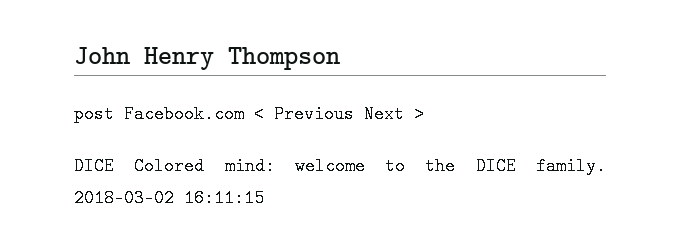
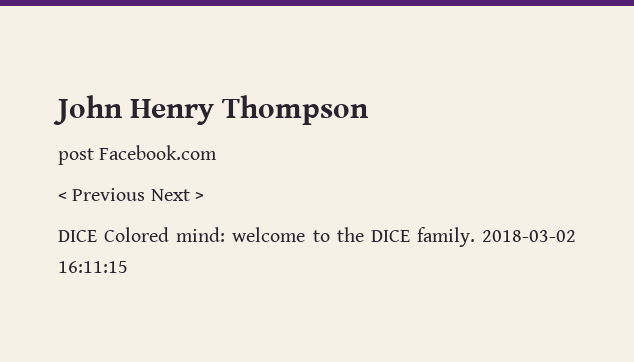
- post Facebook.com < Previous Next >
+ post Facebook.com
+ < Previous Next >

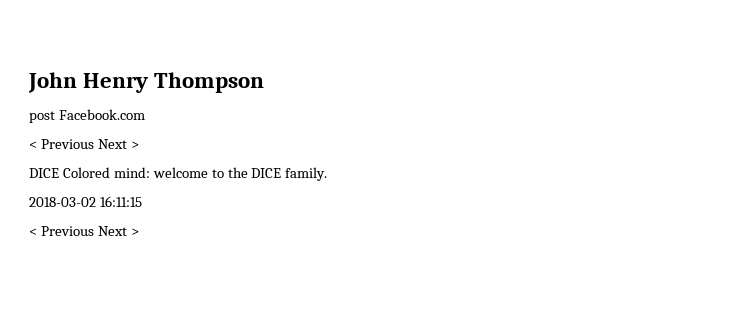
- DICE Colored mind: welcome to the DICE family. 2018-03-02 16:11:15
+ DICE Colored mind: welcome to the DICE family.
+ 2018-03-02 16:11:15
+ < Previous Next >

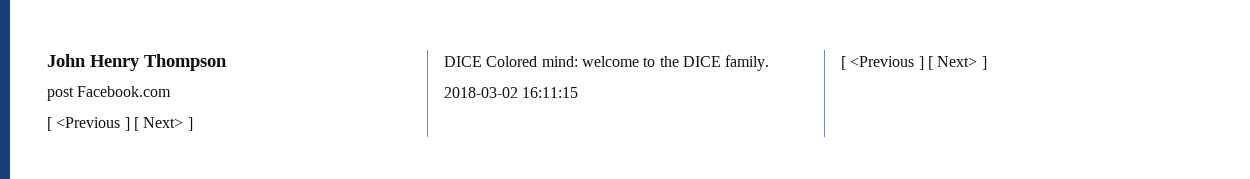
  post Facebook.com
- < Previous Next >
+ [ <Previous ] [ Next> ]
  2018-03-02 16:11:15
- < Previous Next >
+ [ <Previous ] [ Next> ]

